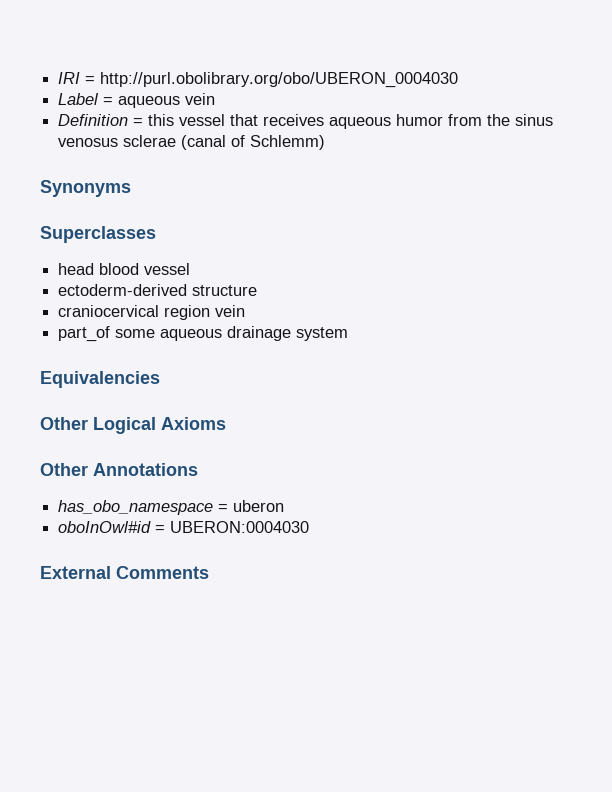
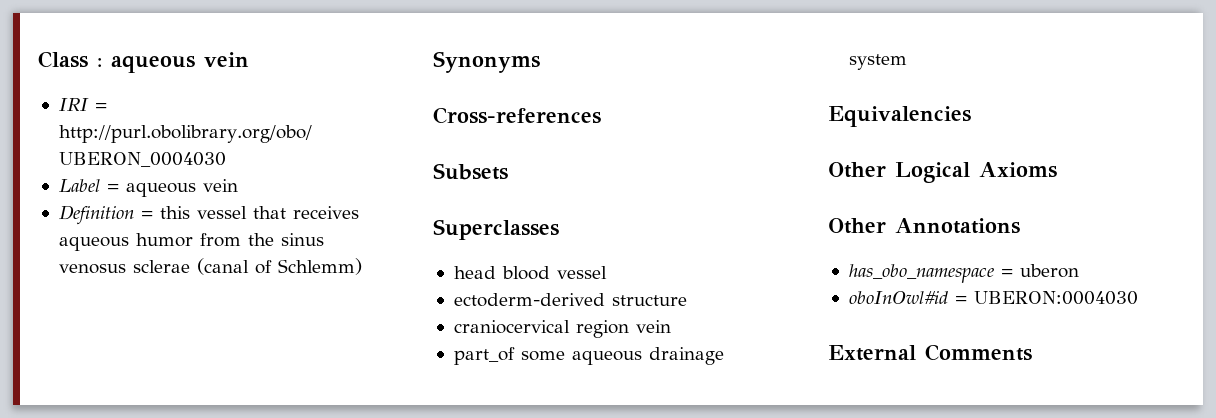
+ Class : aqueous vein
+ Cross-references
+ Subsets

